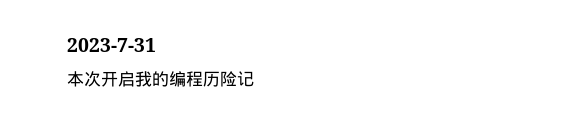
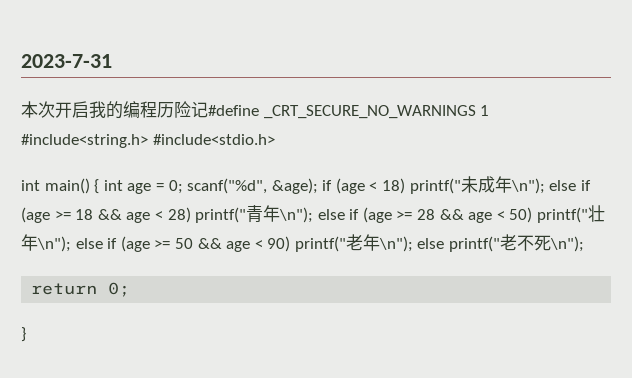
- 本次开启我的编程历险记
+ 本次开启我的编程历险记#define _CRT_SECURE_NO_WARNINGS 1 #include<string.h> #include<stdio.h>
+ int main() { int age = 0; scanf("%d", &age); if (age < 18) printf("未成年\n"); else if (age >= 18 && age < 28) printf("青年\n"); else if (age >= 28 && age < 50) printf("壮年\n"); else if (age >= 50 && age < 90) printf("老年\n"); else printf("老不死\n");
+ return 0;
+ }

